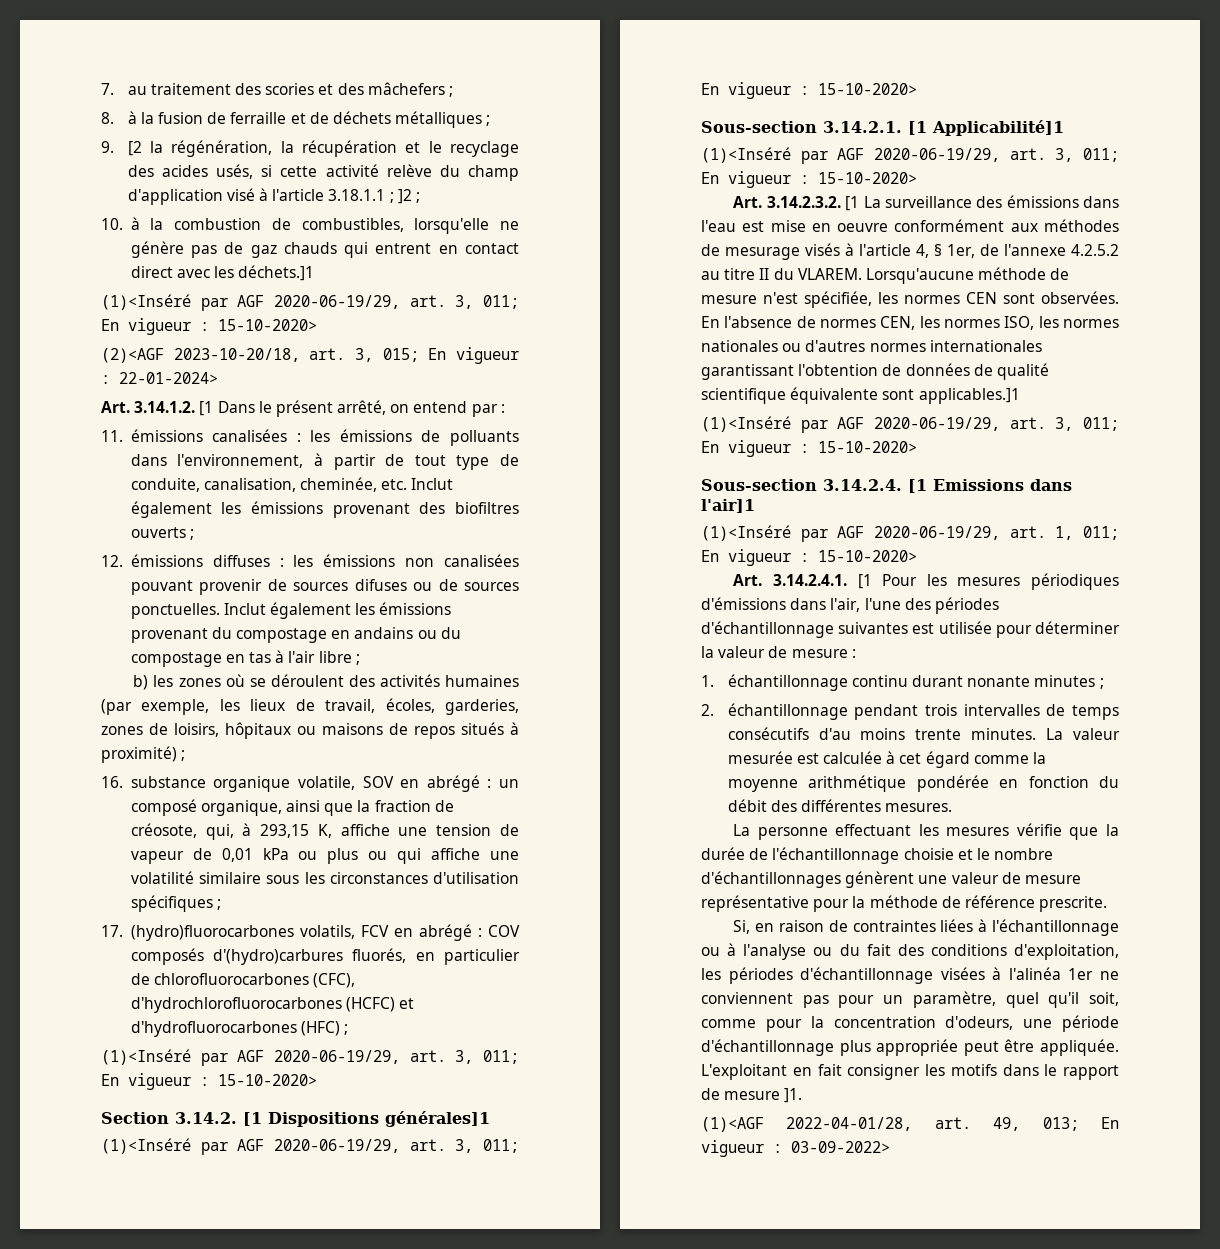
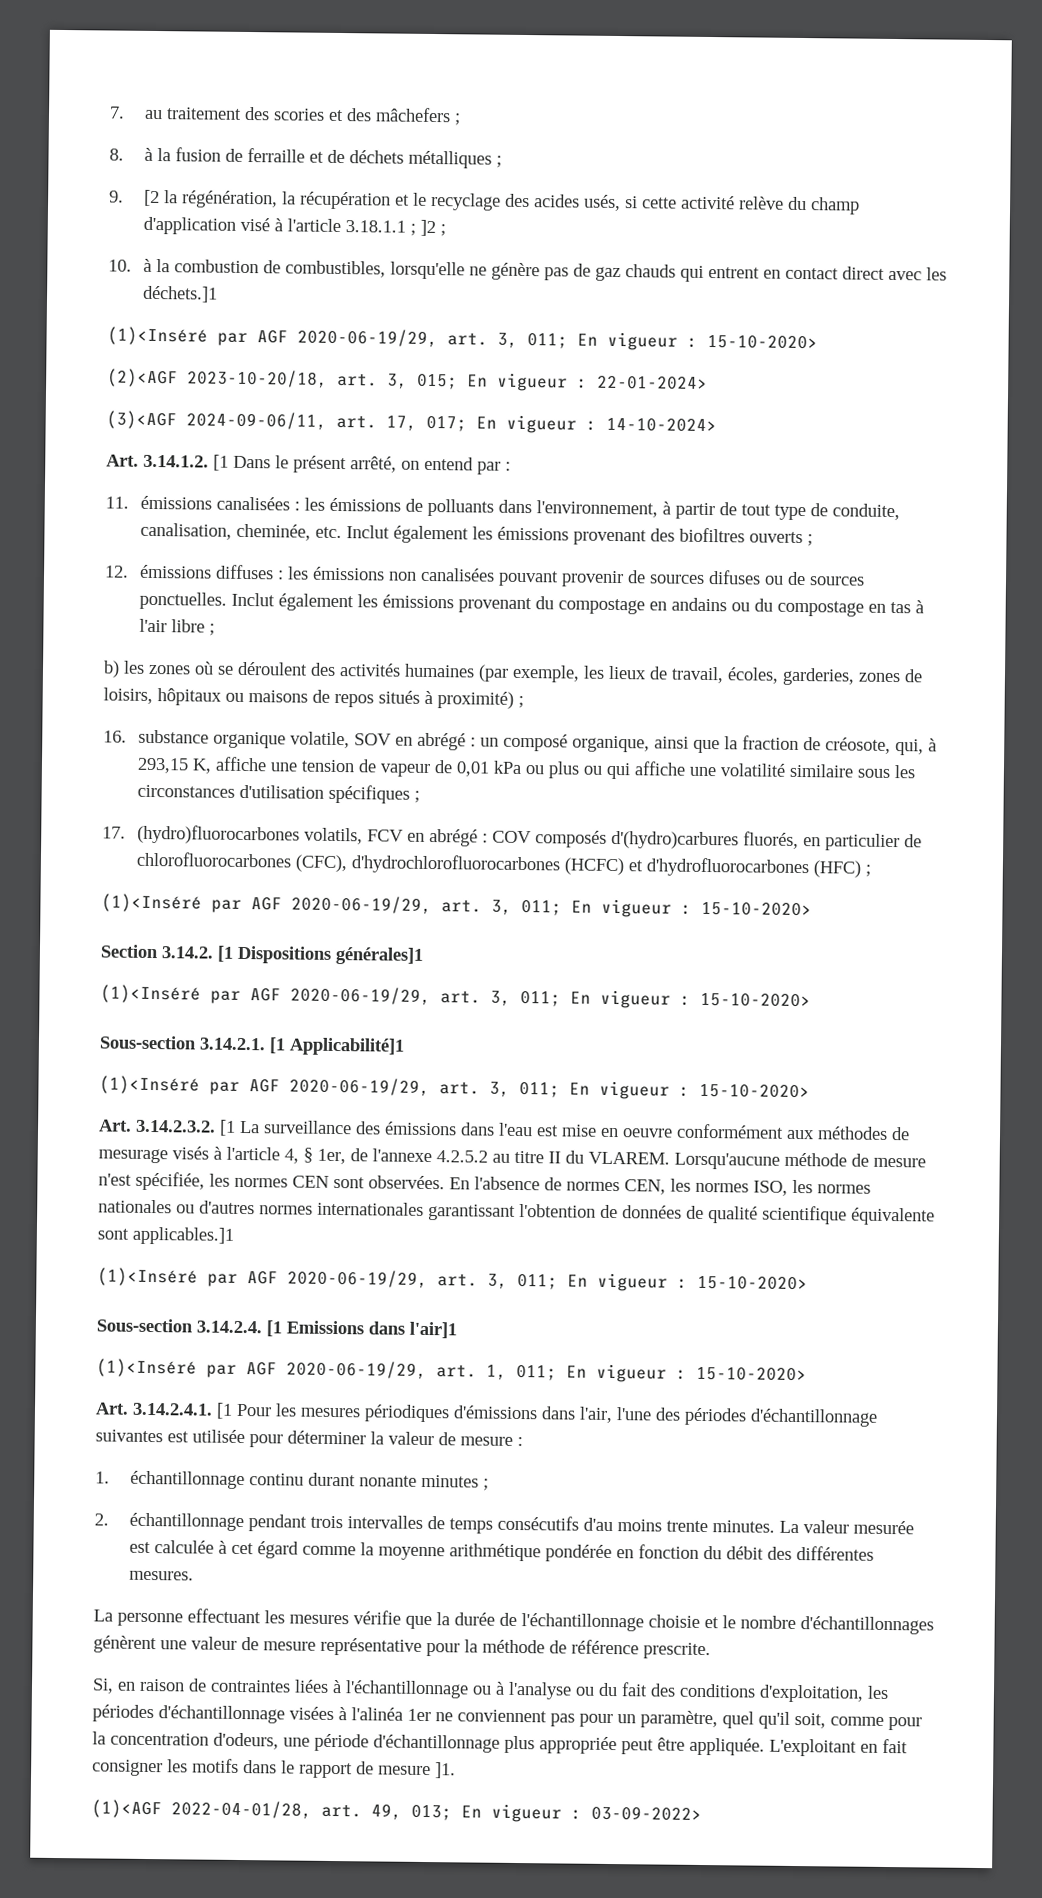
+ (3)<AGF 2024-09-06/11, art. 17, 017; En vigueur : 14-10-2024>

